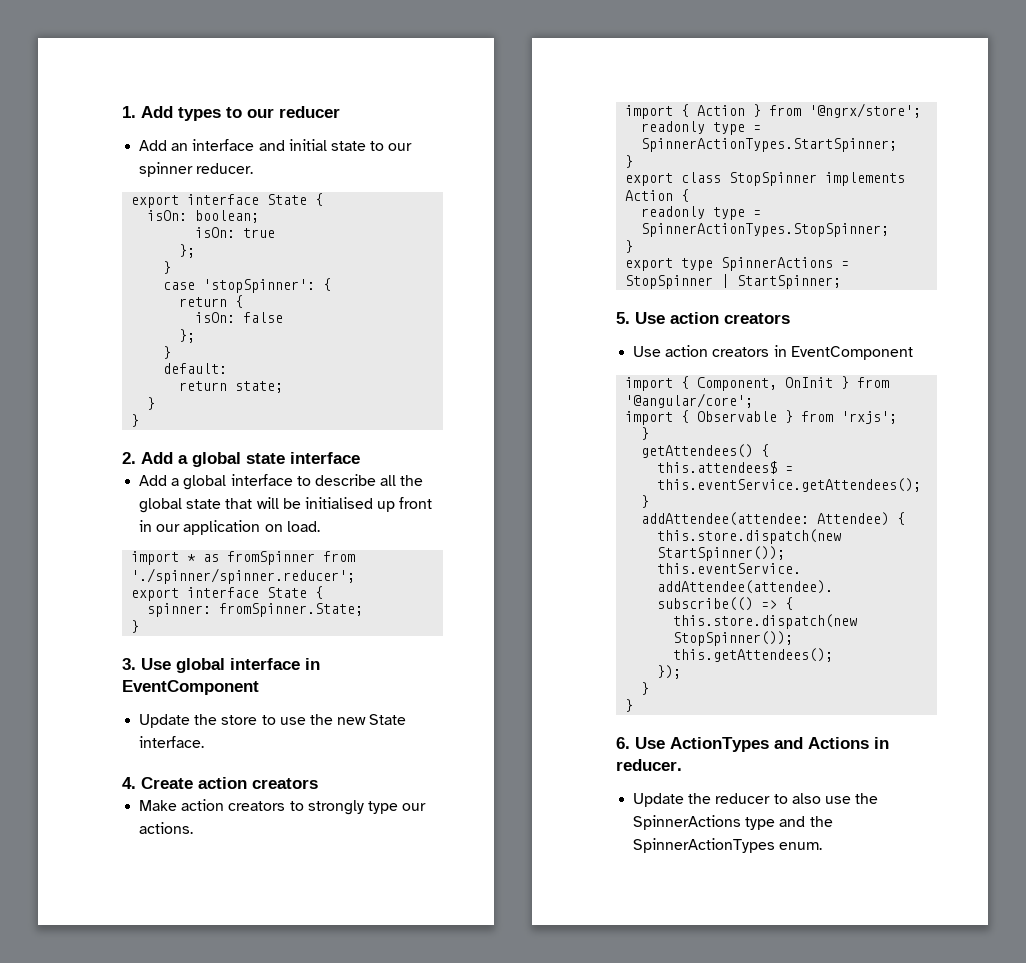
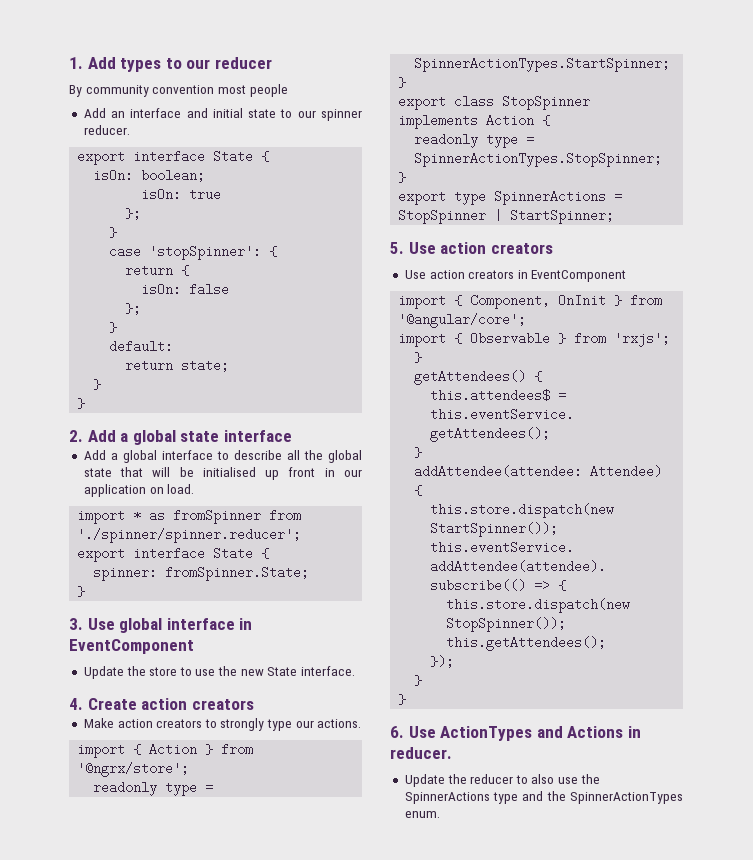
+ By community convention most people

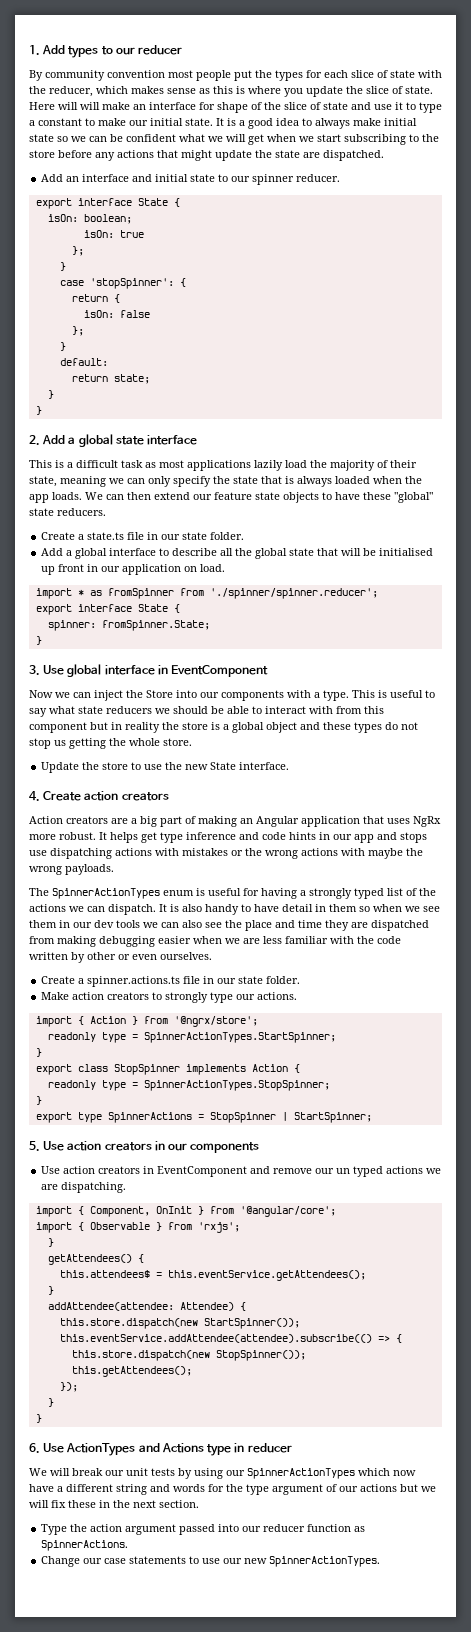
- By community convention most people
+ By community convention most people put the types for each slice of state with the reducer, which makes sense as this is where you update the slice of state. Here will will make an interface for shape of the slice of state and use it to type a constant to make our initial state. It is a good idea to always make initial state so we can be confident what we will get when we start subscribing to the store before any actions that might update the state are dispatched.
+ This is a difficult task as most applications lazily load the majority of their state, meaning we can only specify the state that is always loaded when the app loads. We can then extend our feature state objects to have these "global" state reducers.
+ Create a state.ts file in our state folder.
+ Now we can inject the Store into our components with a type. This is useful to say what state reducers we should be able to interact with from this component but in reality the store is a global object and these types do not stop us getting the whole store.
+ Action creators are a big part of making an Angular application that uses NgRx more robust. It helps get type inference and code hints in our app and stops use dispatching actions with mistakes or the wrong actions with maybe the wrong payloads.
+ The SpinnerActionTypes enum is useful for having a strongly typed list of the actions we can dispatch. It is also handy to have detail in them so when we see them in our dev tools we can also see the place and time they are dispatched from making debugging easier when we are less familiar with the code written by other or even ourselves.
+ Create a spinner.actions.ts file in our state folder.
- 5. Use action creators
+ 5. Use action creators in our components
- Use action creators in EventComponent
+ Use action creators in EventComponent and remove our un typed actions we are dispatching.
- 6. Use ActionTypes and Actions in reducer.
- Update the reducer to also use the SpinnerActions type and the SpinnerActionTypes enum.
+ 6. Use ActionTypes and Actions type in reducer
+ We will break our unit tests by using our SpinnerActionTypes which now have a different string and words for the type argument of our actions but we will fix these in the next section.
+ Type the action argument passed into our reducer function as SpinnerActions.
+ Change our case statements to use our new SpinnerActionTypes.

